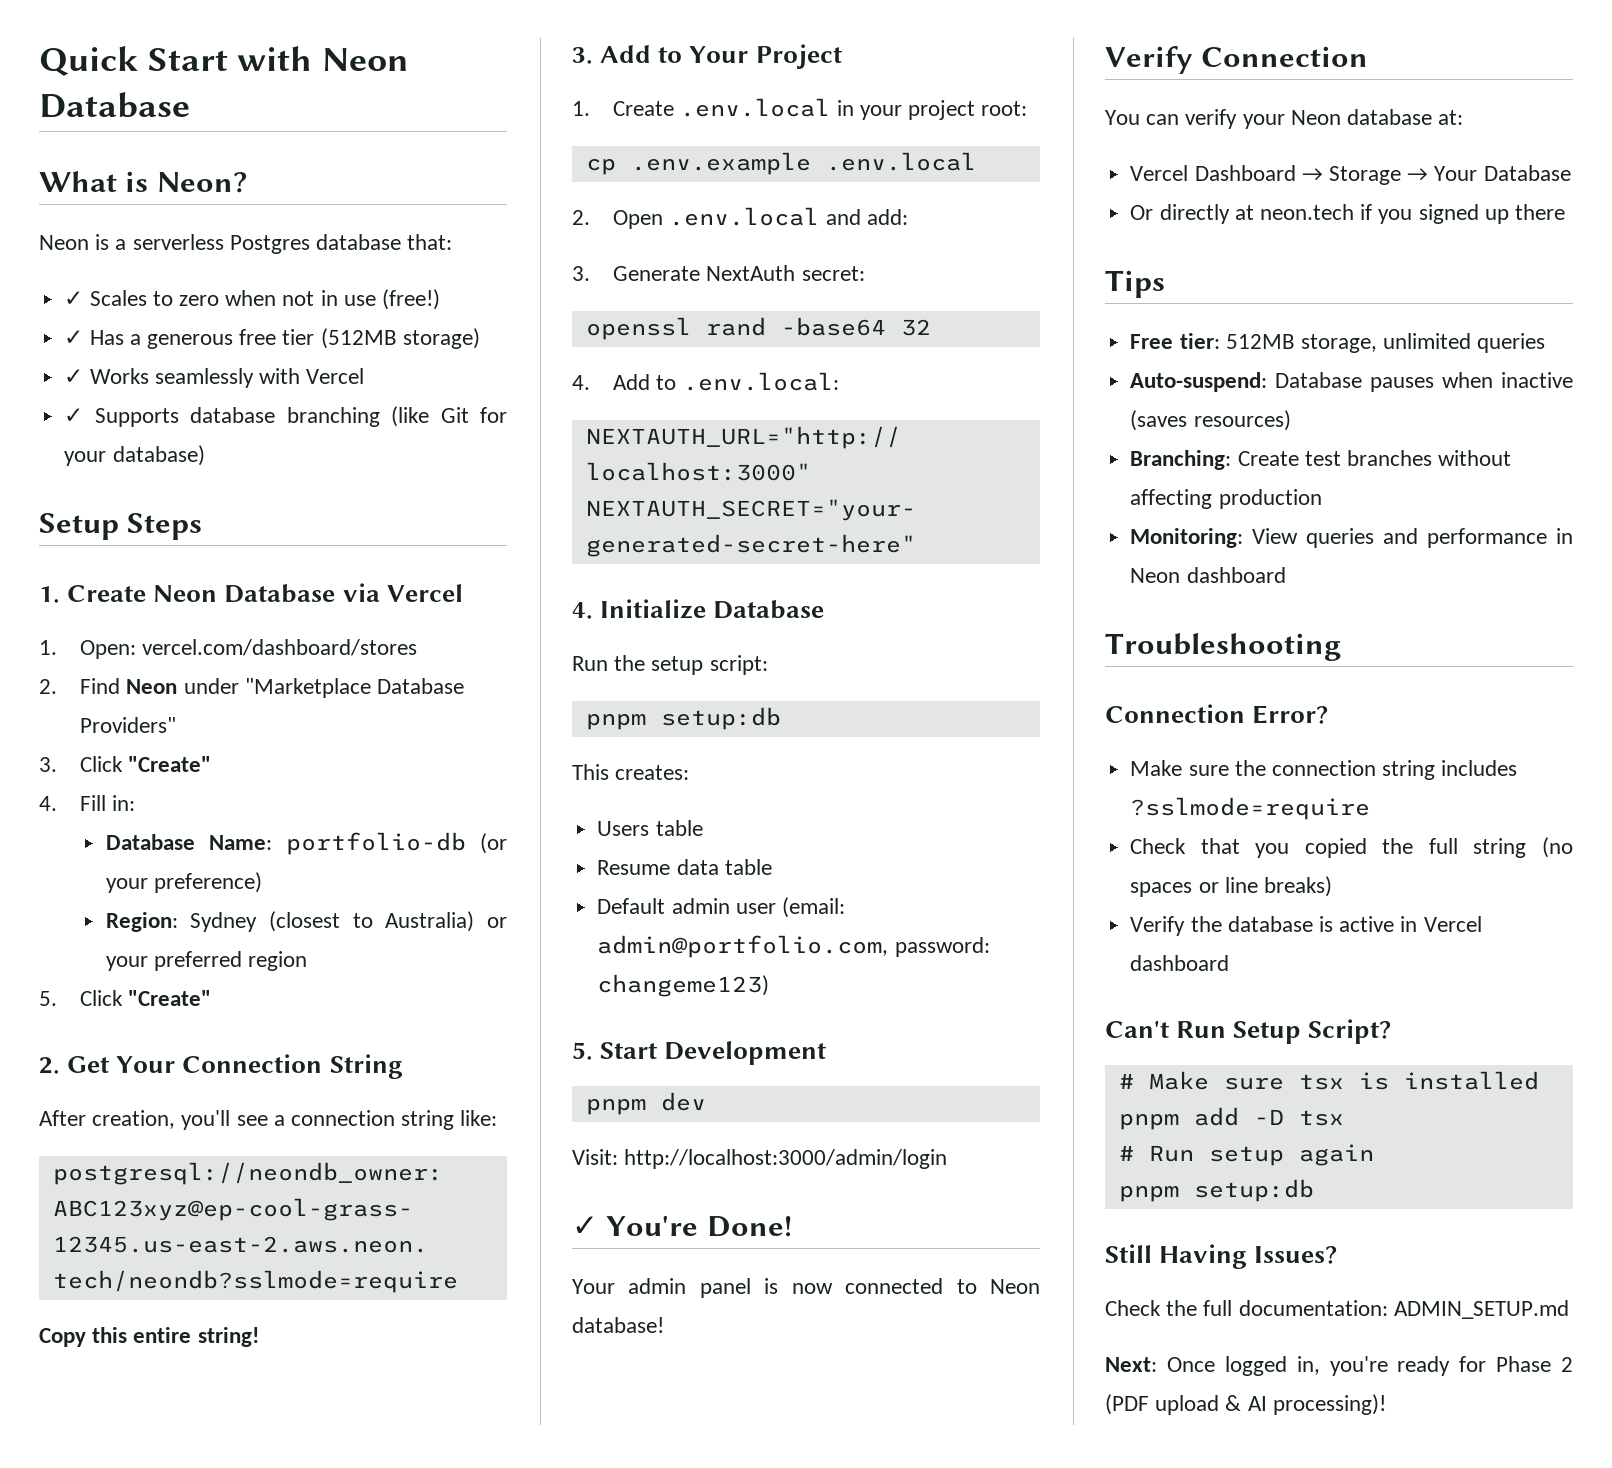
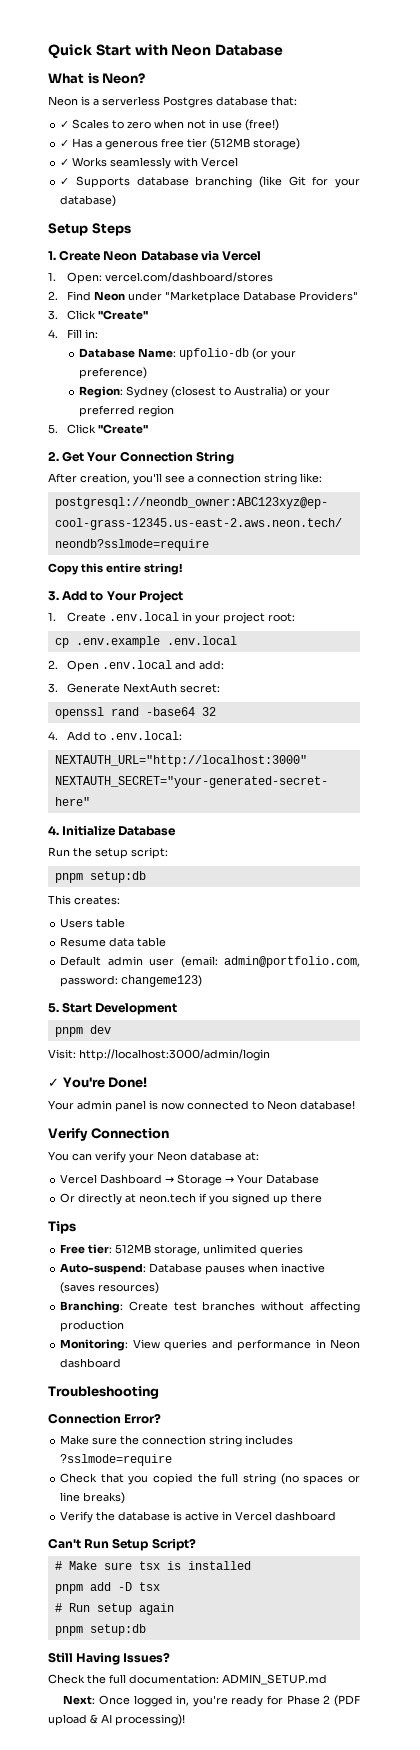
- Database Name: portfolio-db (or your preference)
+ Database Name: upfolio-db (or your preference)

